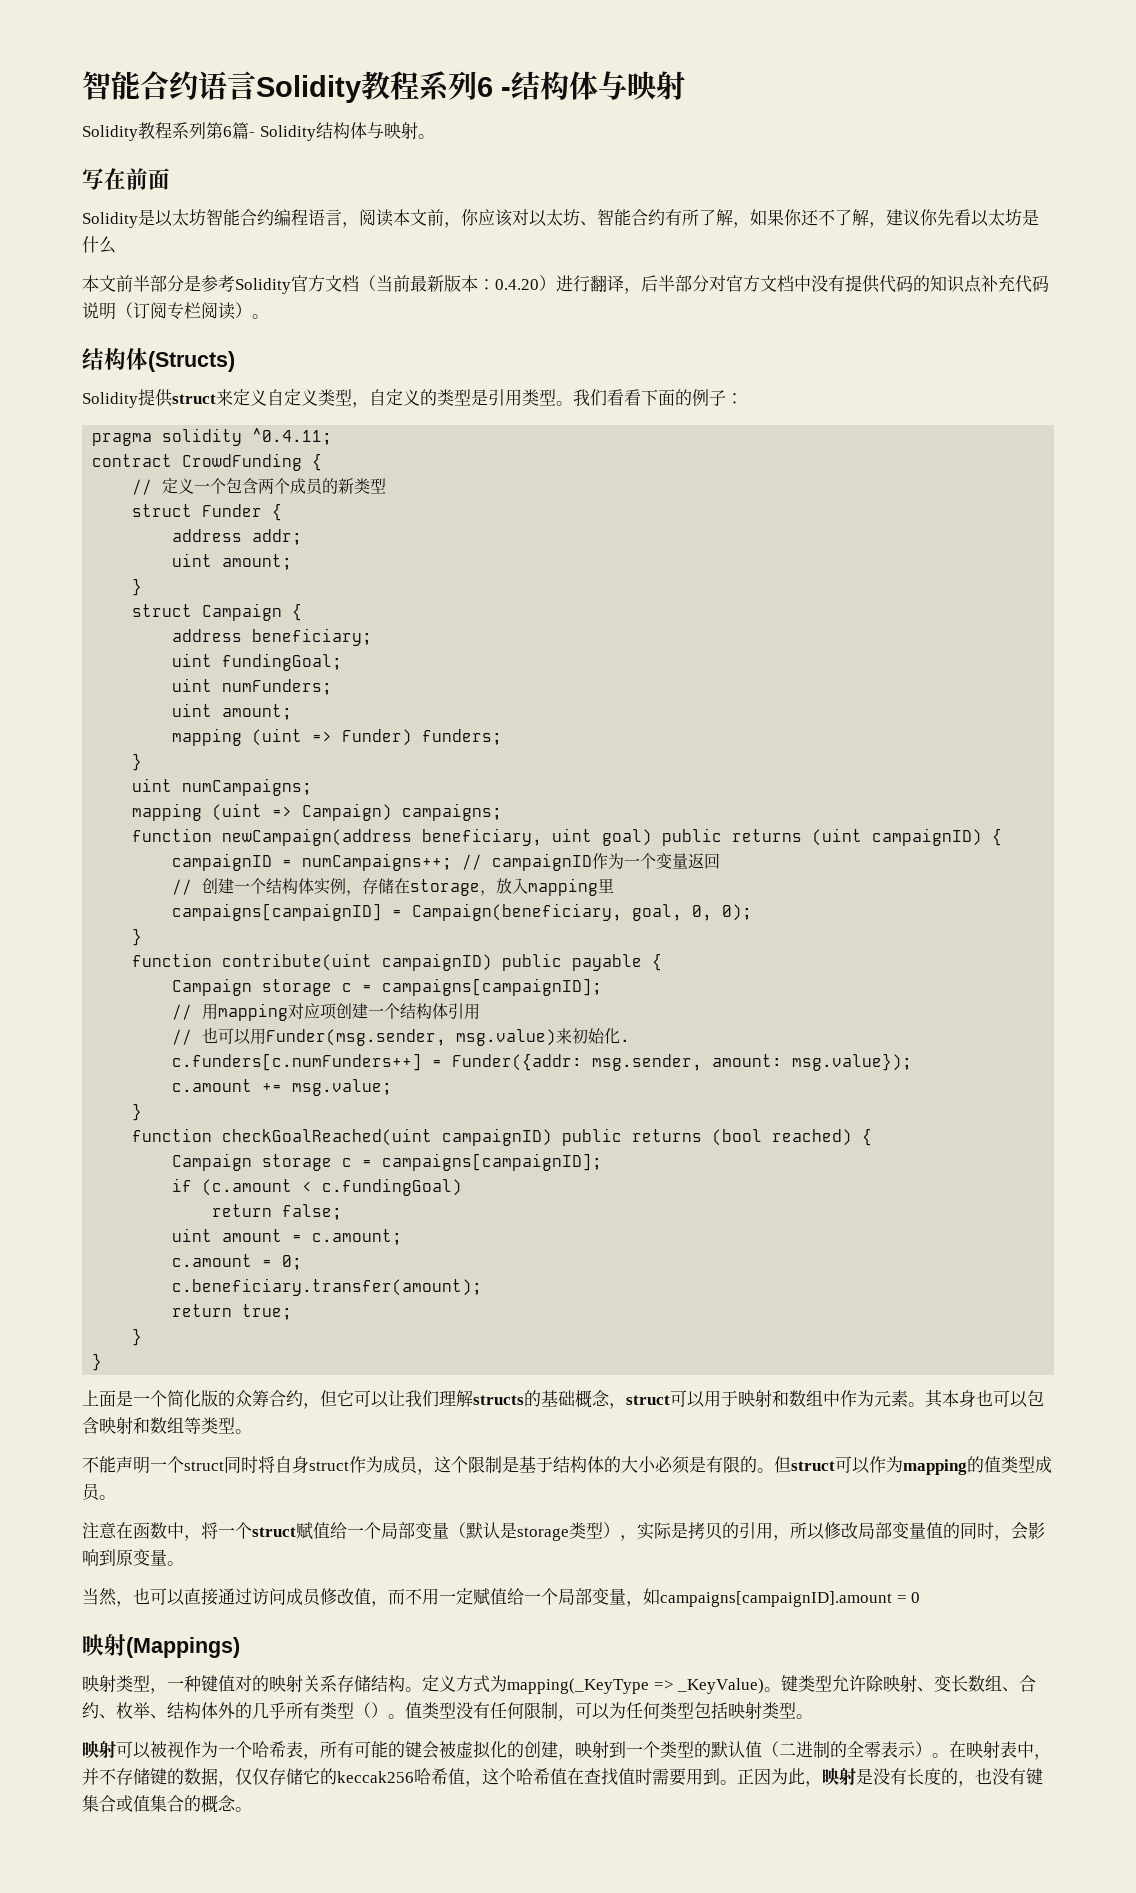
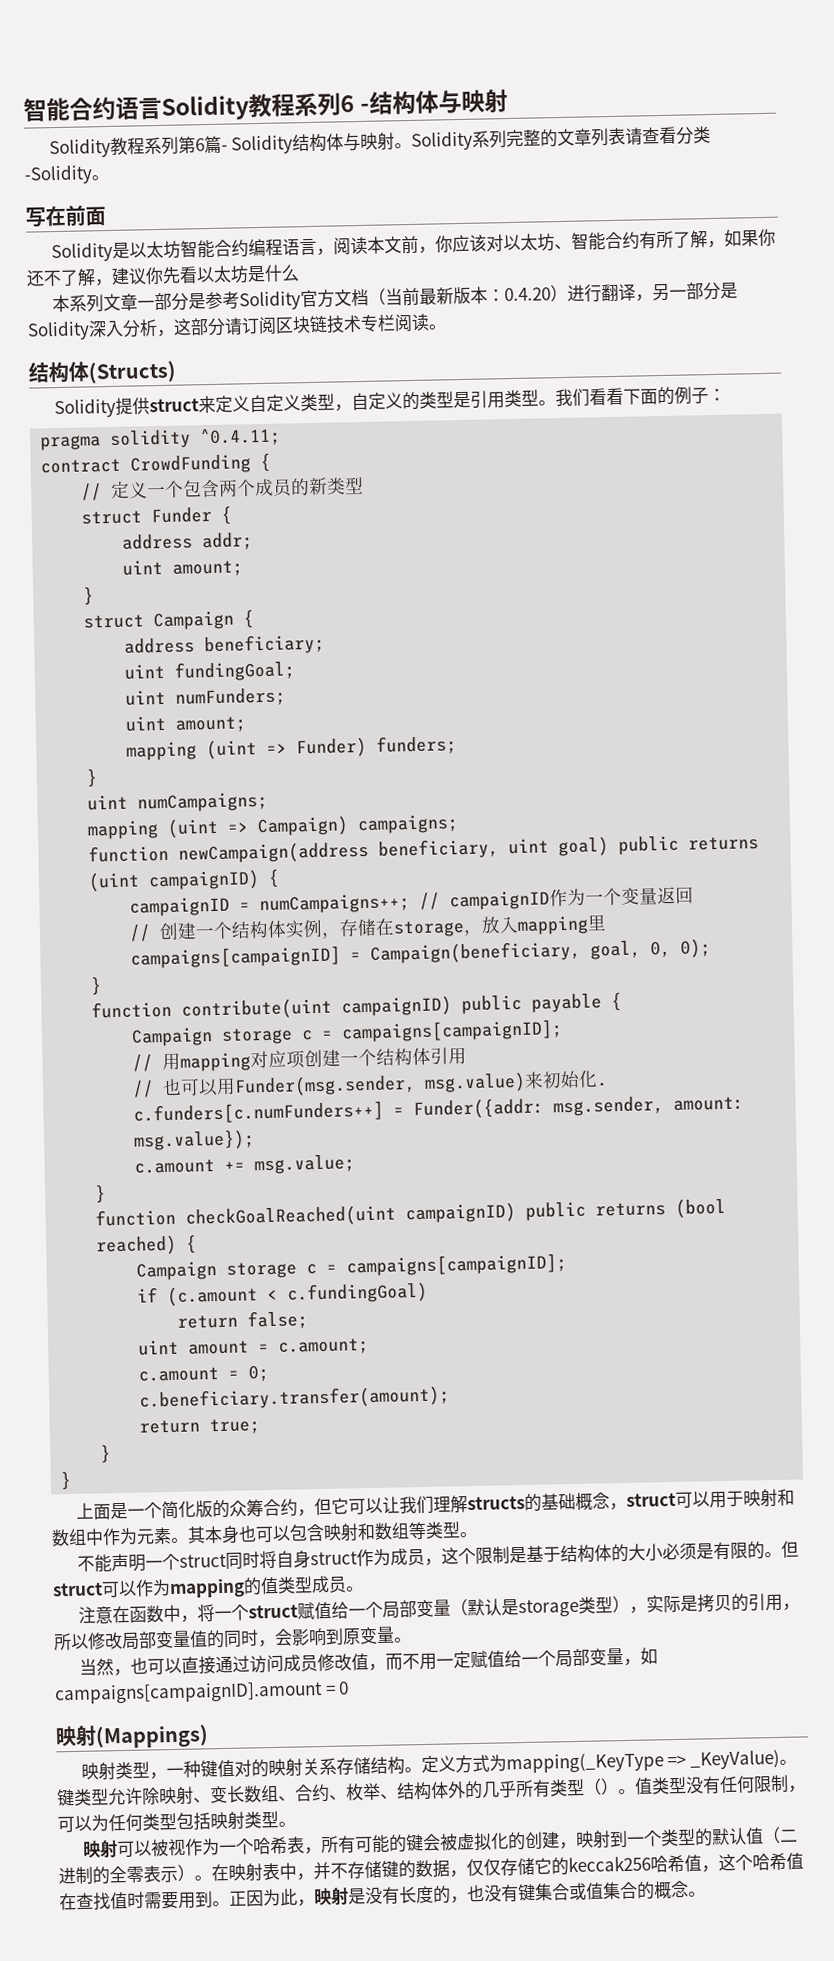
+ Solidity系列完整的文章列表请查看分类-Solidity。
- 本文前半部分是参考Solidity官方文档（当前最新版本：0.4.20）进行翻译，后半部分对官方文档中没有提供代码的知识点补充代码说明（订阅专栏阅读）。
+ 本系列文章一部分是参考Solidity官方文档（当前最新版本：0.4.20）进行翻译，另一部分是Solidity深入分析，这部分请订阅区块链技术专栏阅读。

